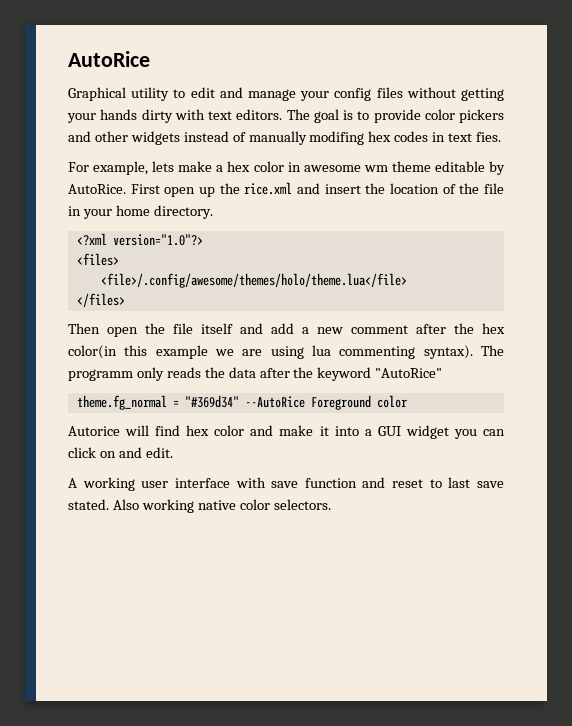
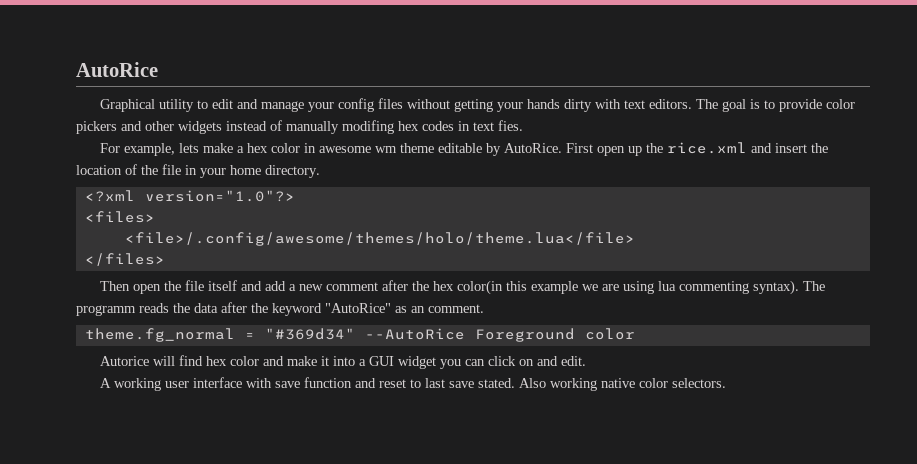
- The programm only reads the data after the keyword "AutoRice"
+ The programm reads the data after the keyword "AutoRice" as an comment.

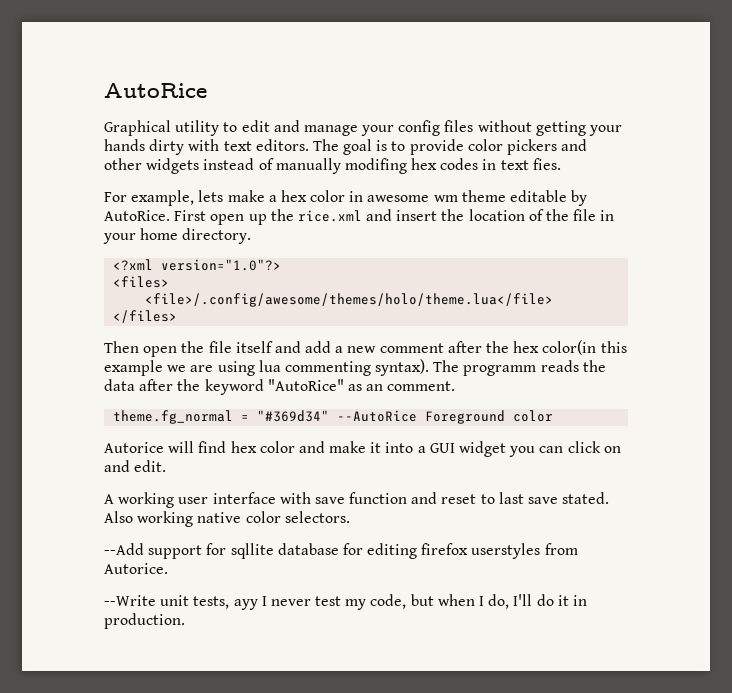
+ --Add support for sqllite database for editing firefox userstyles from Autorice.
+ --Write unit tests, ayy I never test my code, but when I do, I'll do it in production.

